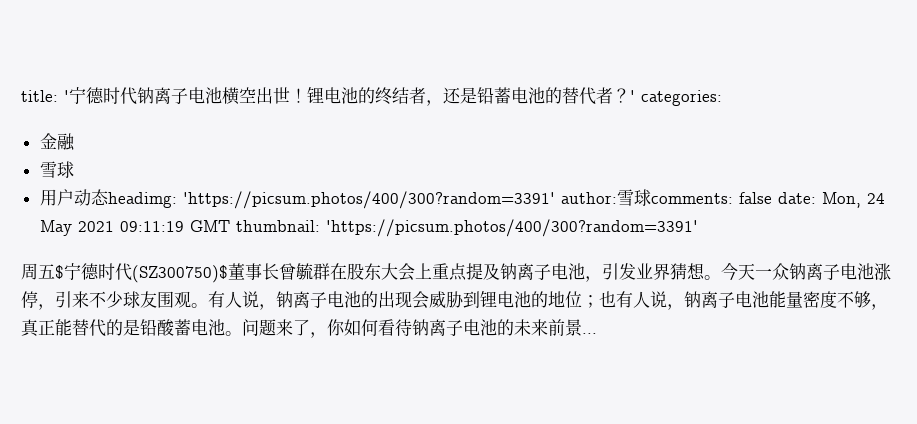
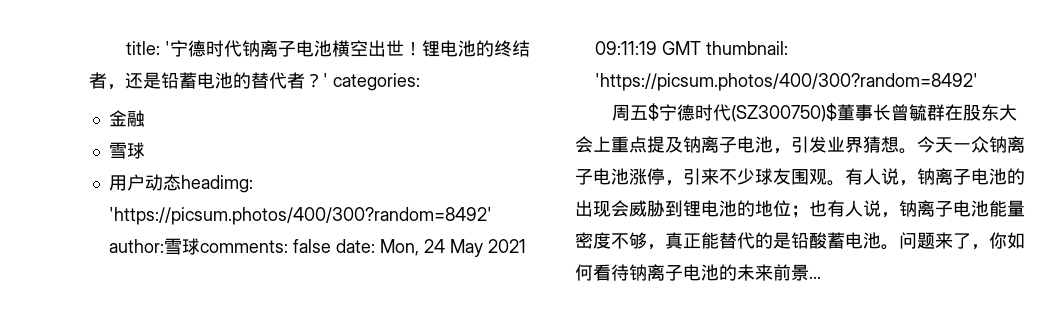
- 用户动态headimg: 'https://picsum.photos/400/300?random=3391' author:雪球comments: false date: Mon, 24 May 2021 09:11:19 GMT thumbnail: 'https://picsum.photos/400/300?random=3391'
+ 用户动态headimg: 'https://picsum.photos/400/300?random=8492' author:雪球comments: false date: Mon, 24 May 2021 09:11:19 GMT thumbnail: 'https://picsum.photos/400/300?random=8492'

